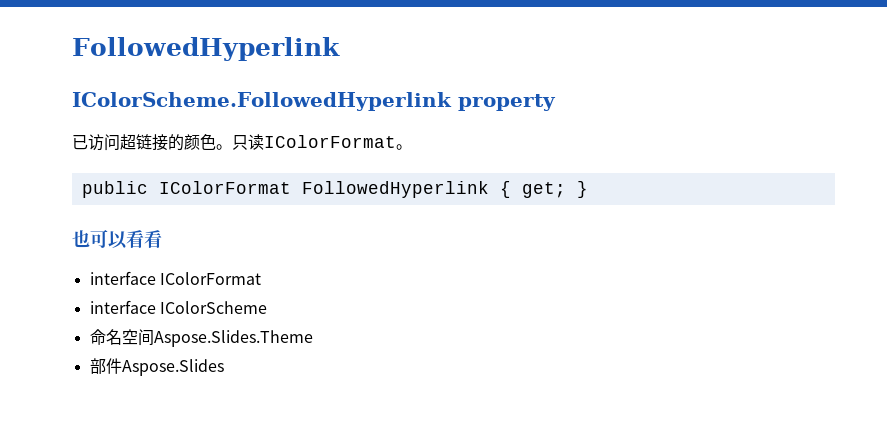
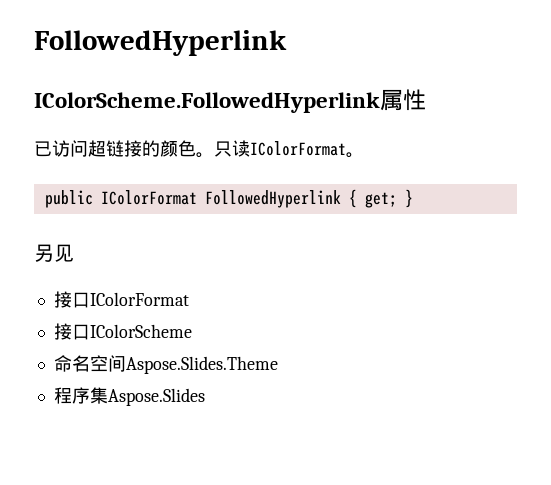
- IColorScheme.FollowedHyperlink property
+ IColorScheme.FollowedHyperlink属性
- 也可以看看
- interface IColorFormat
+ 另见
+ 接口IColorFormat
- interface IColorScheme
+ 接口IColorScheme
- 部件Aspose.Slides
+ 程序集Aspose.Slides

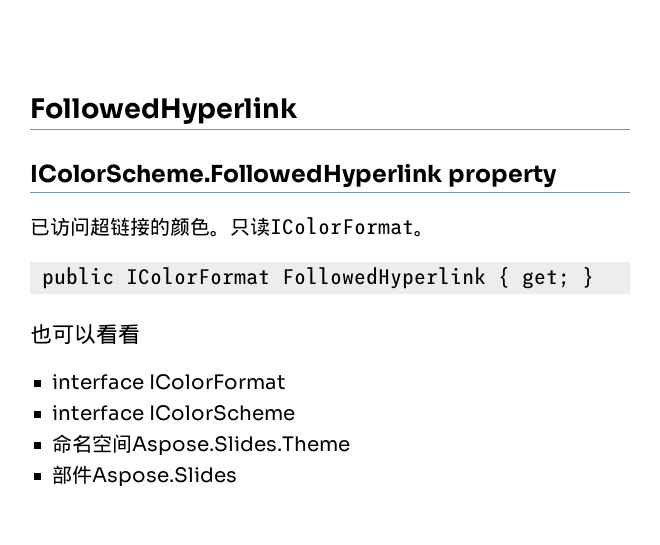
- IColorScheme.FollowedHyperlink属性
+ IColorScheme.FollowedHyperlink property
- 另见
- 接口IColorFormat
+ 也可以看看
+ interface IColorFormat
- 接口IColorScheme
+ interface IColorScheme
- 程序集Aspose.Slides
+ 部件Aspose.Slides

